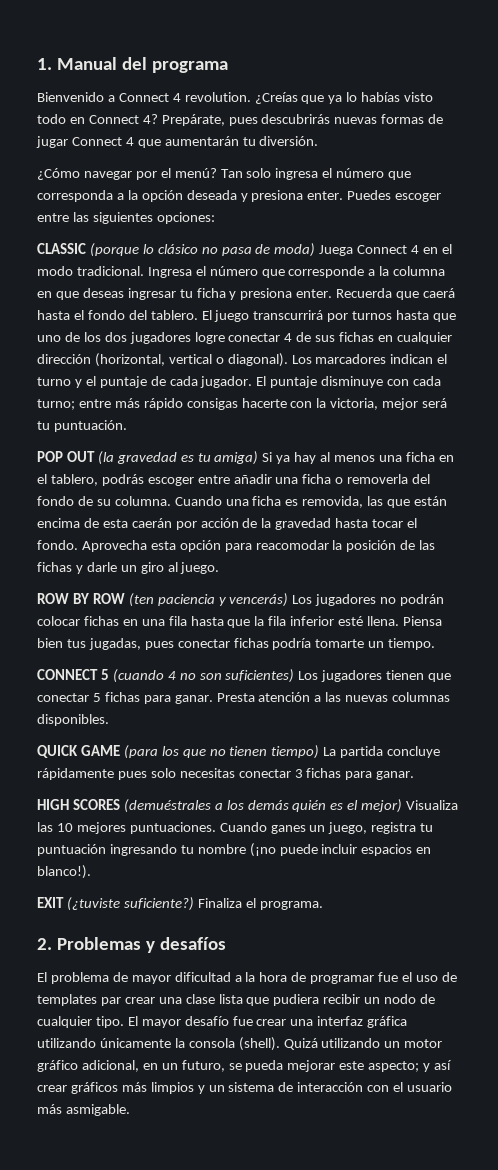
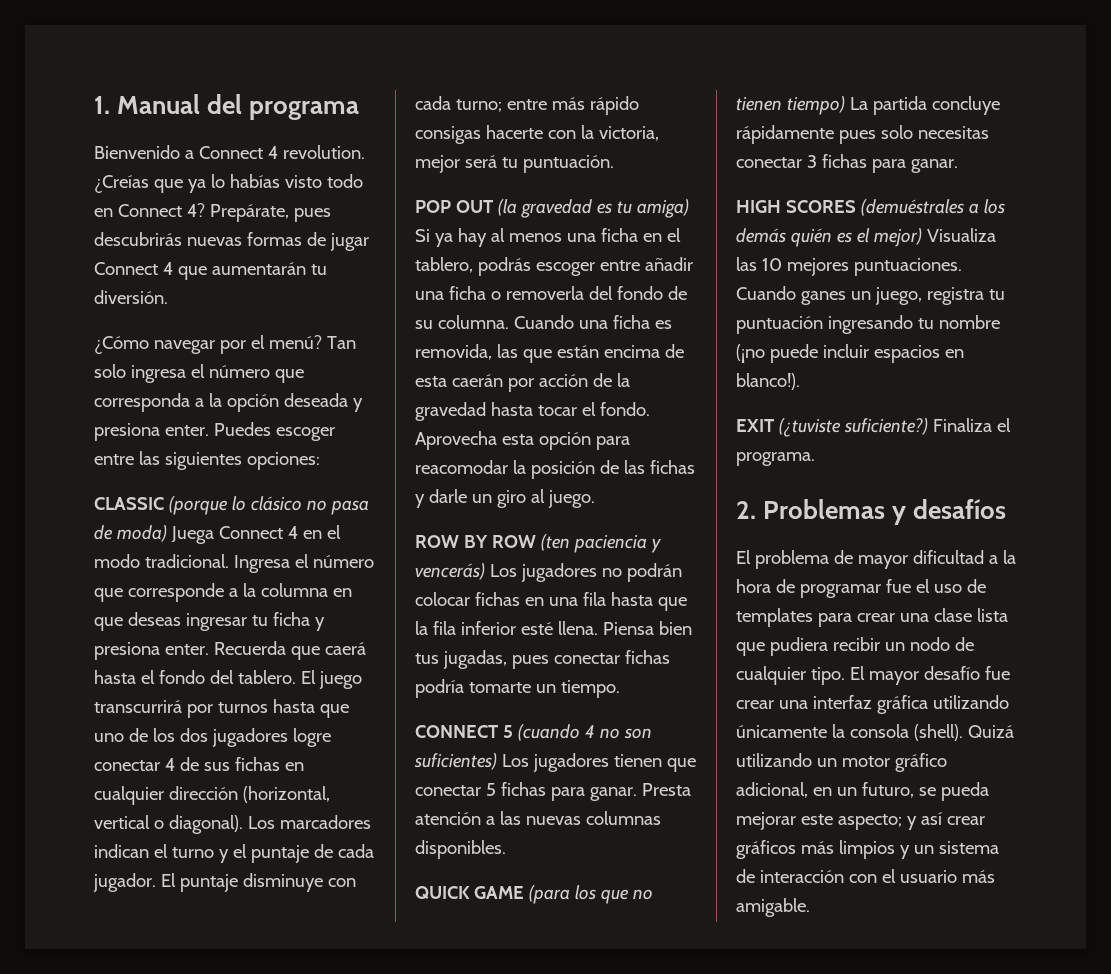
- El problema de mayor dificultad a la hora de programar fue el uso de templates par crear una clase lista que pudiera recibir un nodo de cualquier tipo.
+ El problema de mayor dificultad a la hora de programar fue el uso de templates para crear una clase lista que pudiera recibir un nodo de cualquier tipo.
- Quizá utilizando un motor gráfico adicional, en un futuro, se pueda mejorar este aspecto; y así crear gráficos más limpios y un sistema de interacción con el usuario más asmigable.
+ Quizá utilizando un motor gráfico adicional, en un futuro, se pueda mejorar este aspecto; y así crear gráficos más limpios y un sistema de interacción con el usuario más amigable.

